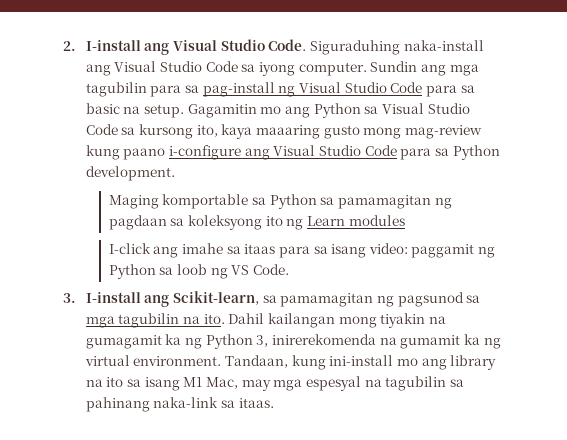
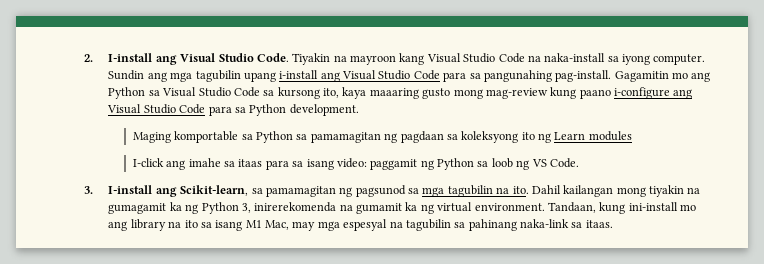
- Siguraduhing naka-install ang Visual Studio Code sa iyong computer.
+ Tiyakin na mayroon kang Visual Studio Code na naka-install sa iyong computer.
- Sundin ang mga tagubilin para sa pag-install ng Visual Studio Code para sa basic na setup.
+ Sundin ang mga tagubilin upang i-install ang Visual Studio Code para sa pangunahing pag-install.

